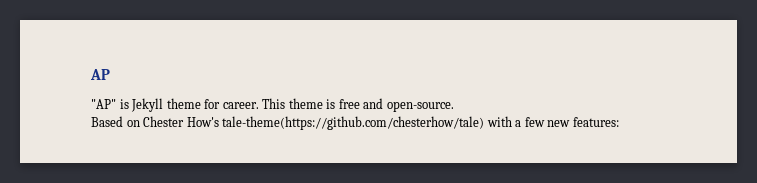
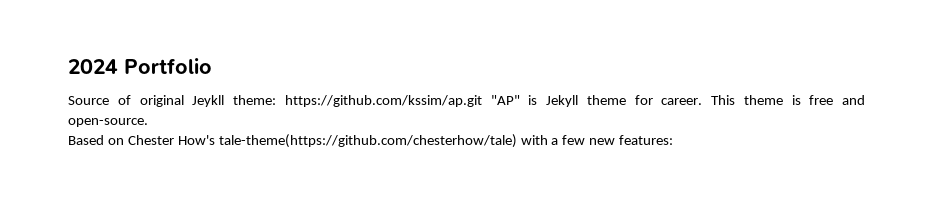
- AP
- "AP" is Jekyll theme for career.
+ 2024 Portfolio
+ Source of original Jeykll theme: https://github.com/kssim/ap.git "AP" is Jekyll theme for career.

